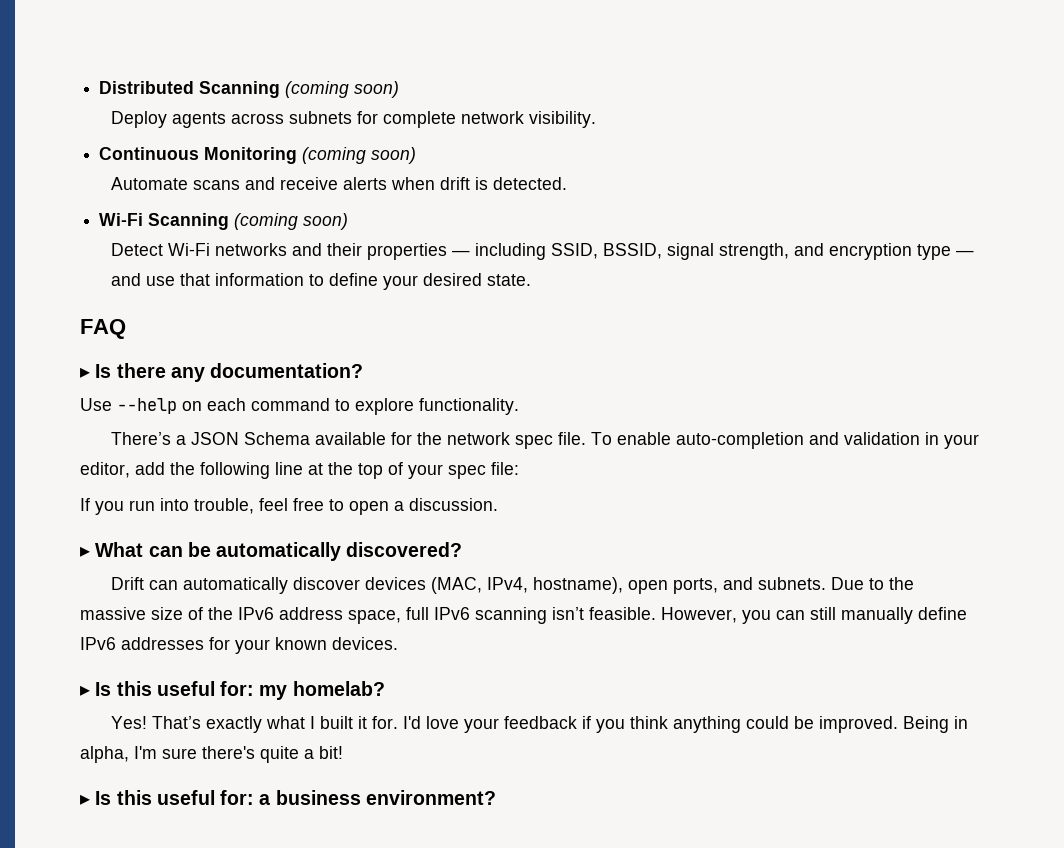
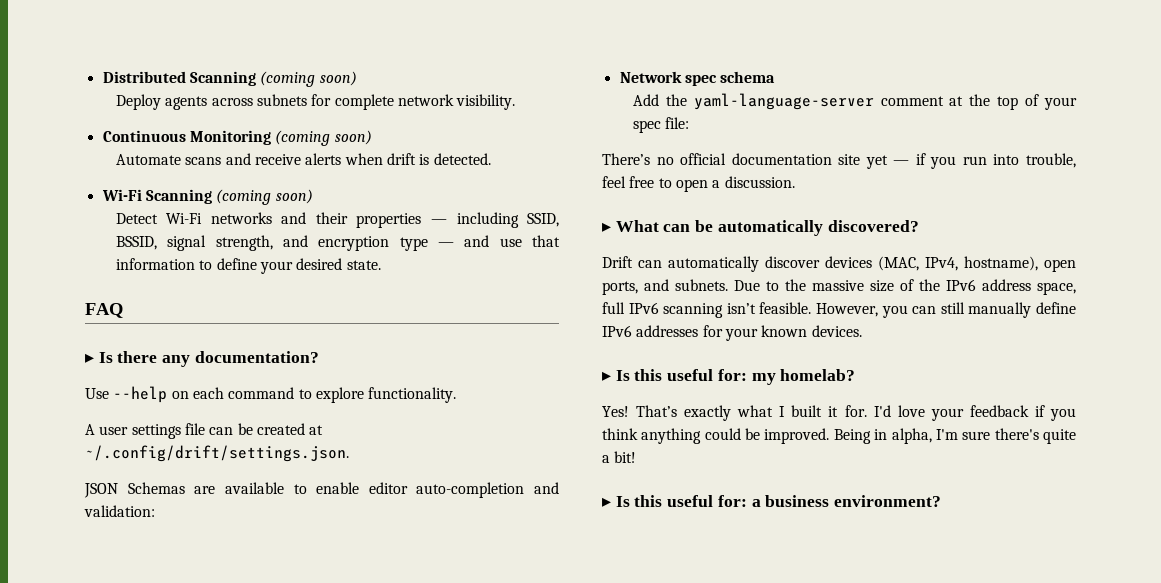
- There’s a JSON Schema available for the network spec file. To enable auto-completion and validation in your editor, add the following line at the top of your spec file:
+ A user settings file can be created at ~/.config/drift/settings.json.
+ JSON Schemas are available to enable editor auto-completion and validation:
+ Network spec schema
+ Add the yaml-language-server comment at the top of your spec file:
- If you run into trouble, feel free to open a discussion.
+ There’s no official documentation site yet — if you run into trouble, feel free to open a discussion.

